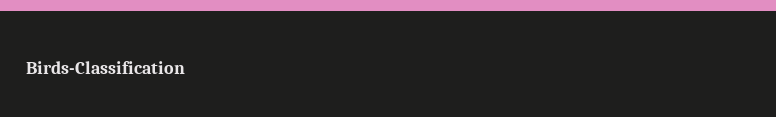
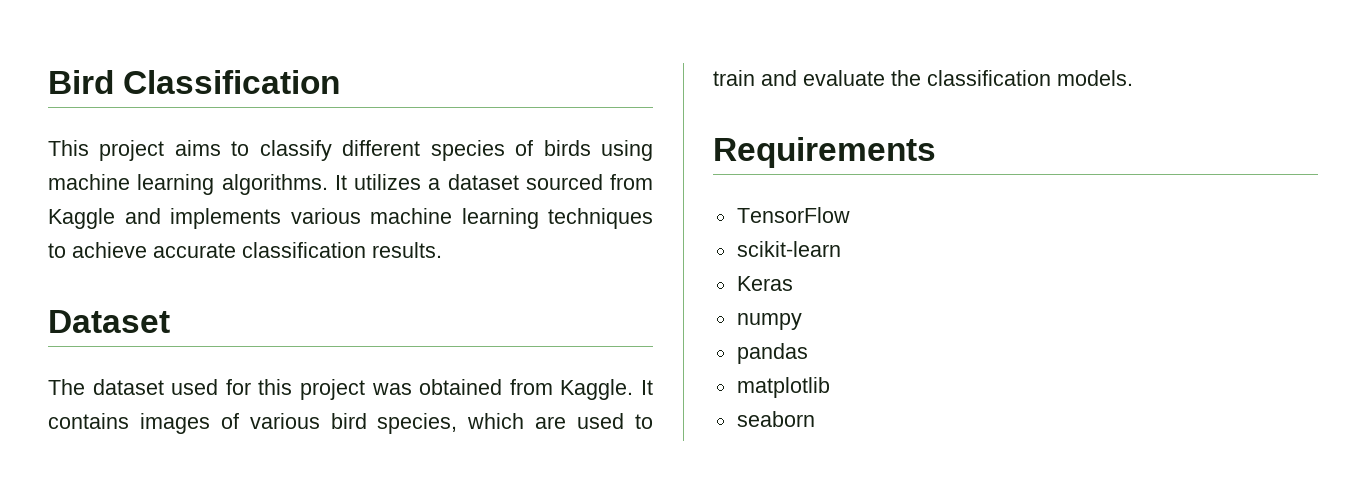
- Birds-Classification
+ Bird Classification
+ This project aims to classify different species of birds using machine learning algorithms. It utilizes a dataset sourced from Kaggle and implements various machine learning techniques to achieve accurate classification results.
+ Dataset
+ The dataset used for this project was obtained from Kaggle. It contains images of various bird species, which are used to train and evaluate the classification models.
+ Requirements
+ TensorFlow
+ scikit-learn
+ Keras
+ numpy
+ pandas
+ matplotlib
+ seaborn

